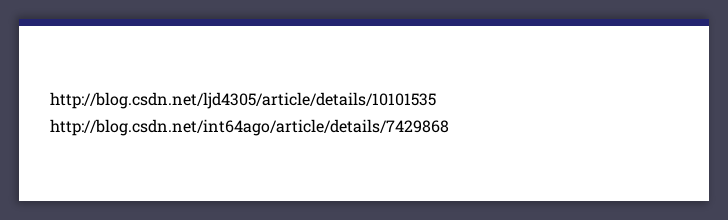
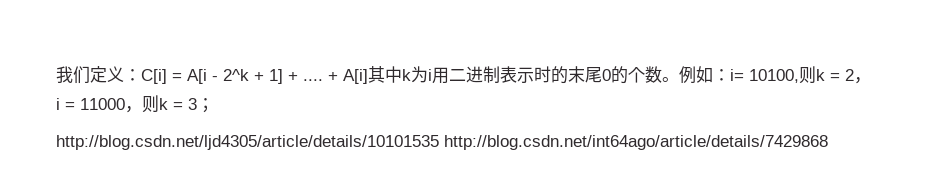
+ 我们定义：C[i] = A[i - 2^k + 1] + .... + A[i]其中k为i用二进制表示时的末尾0的个数。例如：i= 10100,则k = 2，i = 11000，则k = 3；

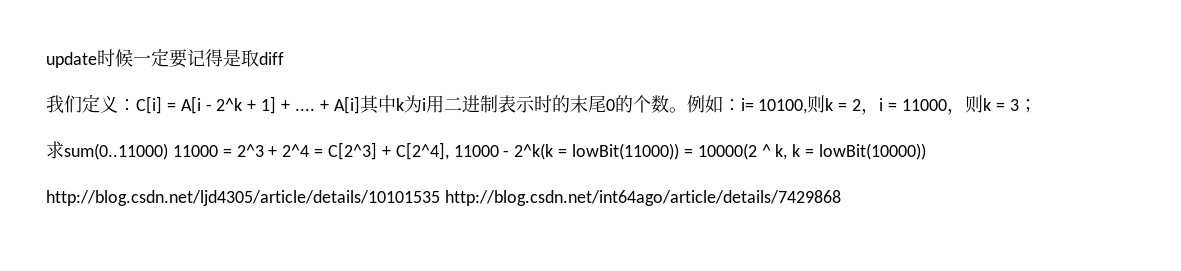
+ update时候一定要记得是取diff
+ 求sum(0..11000) 11000 = 2^3 + 2^4 = C[2^3] + C[2^4], 11000 - 2^k(k = lowBit(11000)) = 10000(2 ^ k, k = lowBit(10000))

